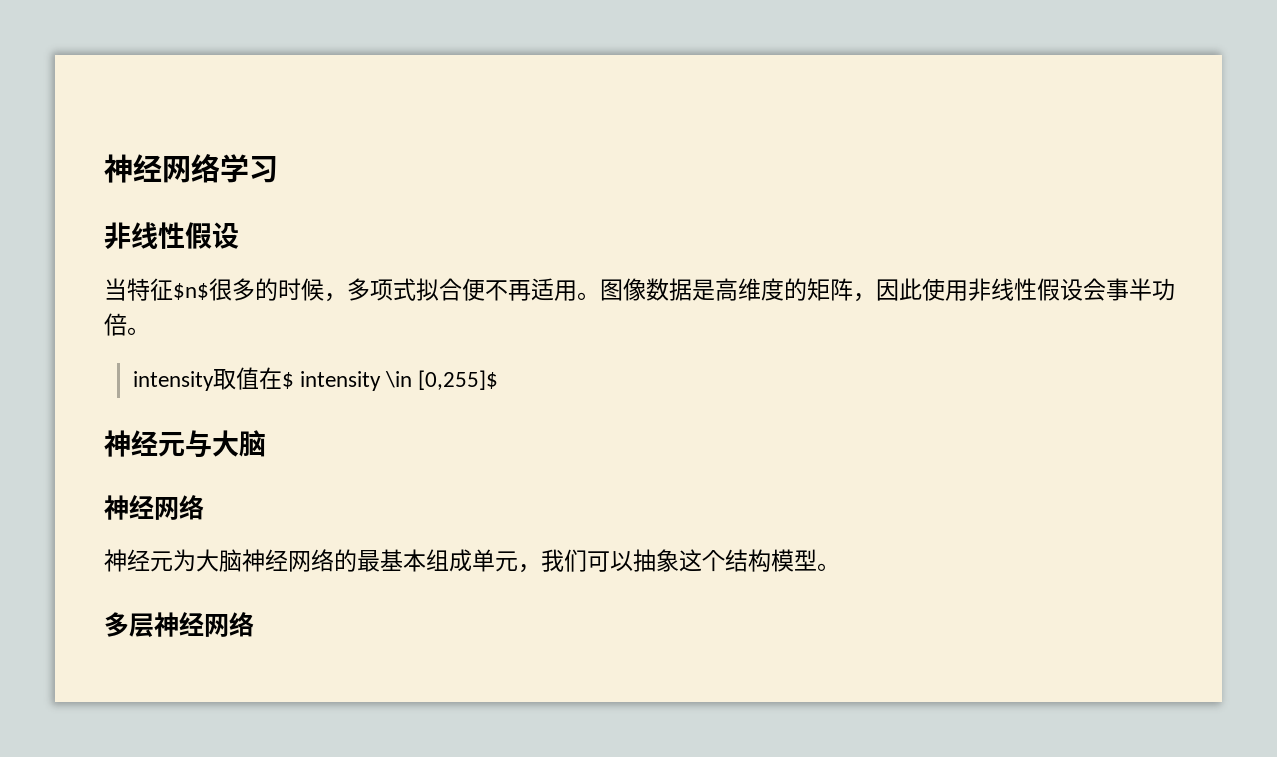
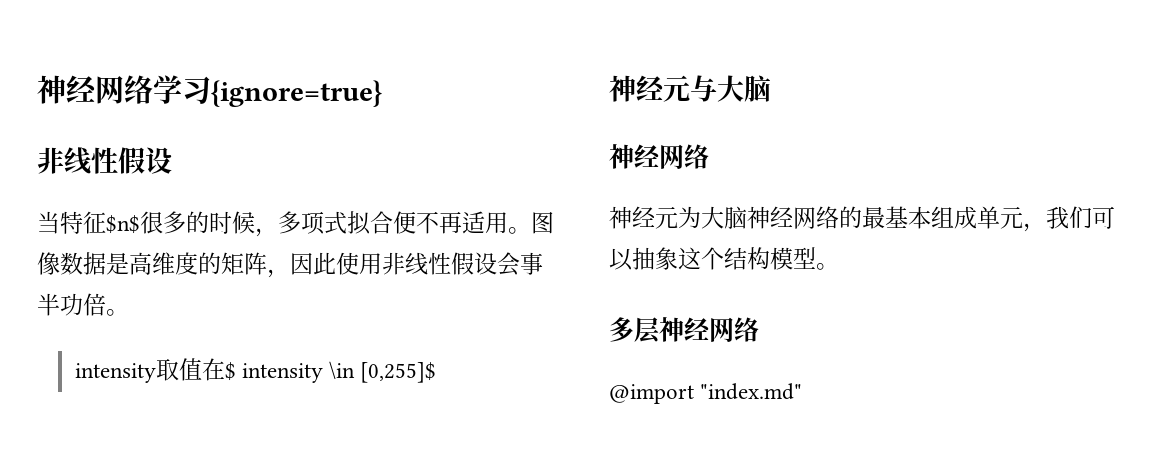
- 神经网络学习
+ 神经网络学习{ignore=true}
+ @import "index.md"

